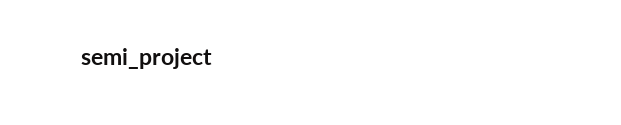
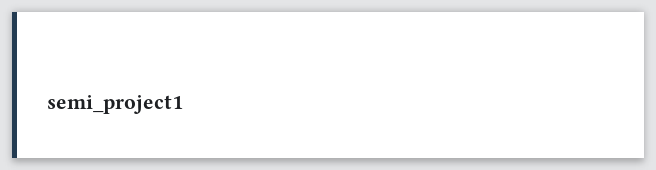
- semi_project
+ semi_project1

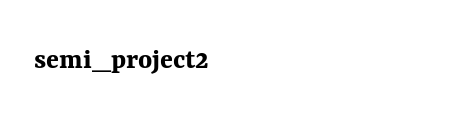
- semi_project1
+ semi_project2

